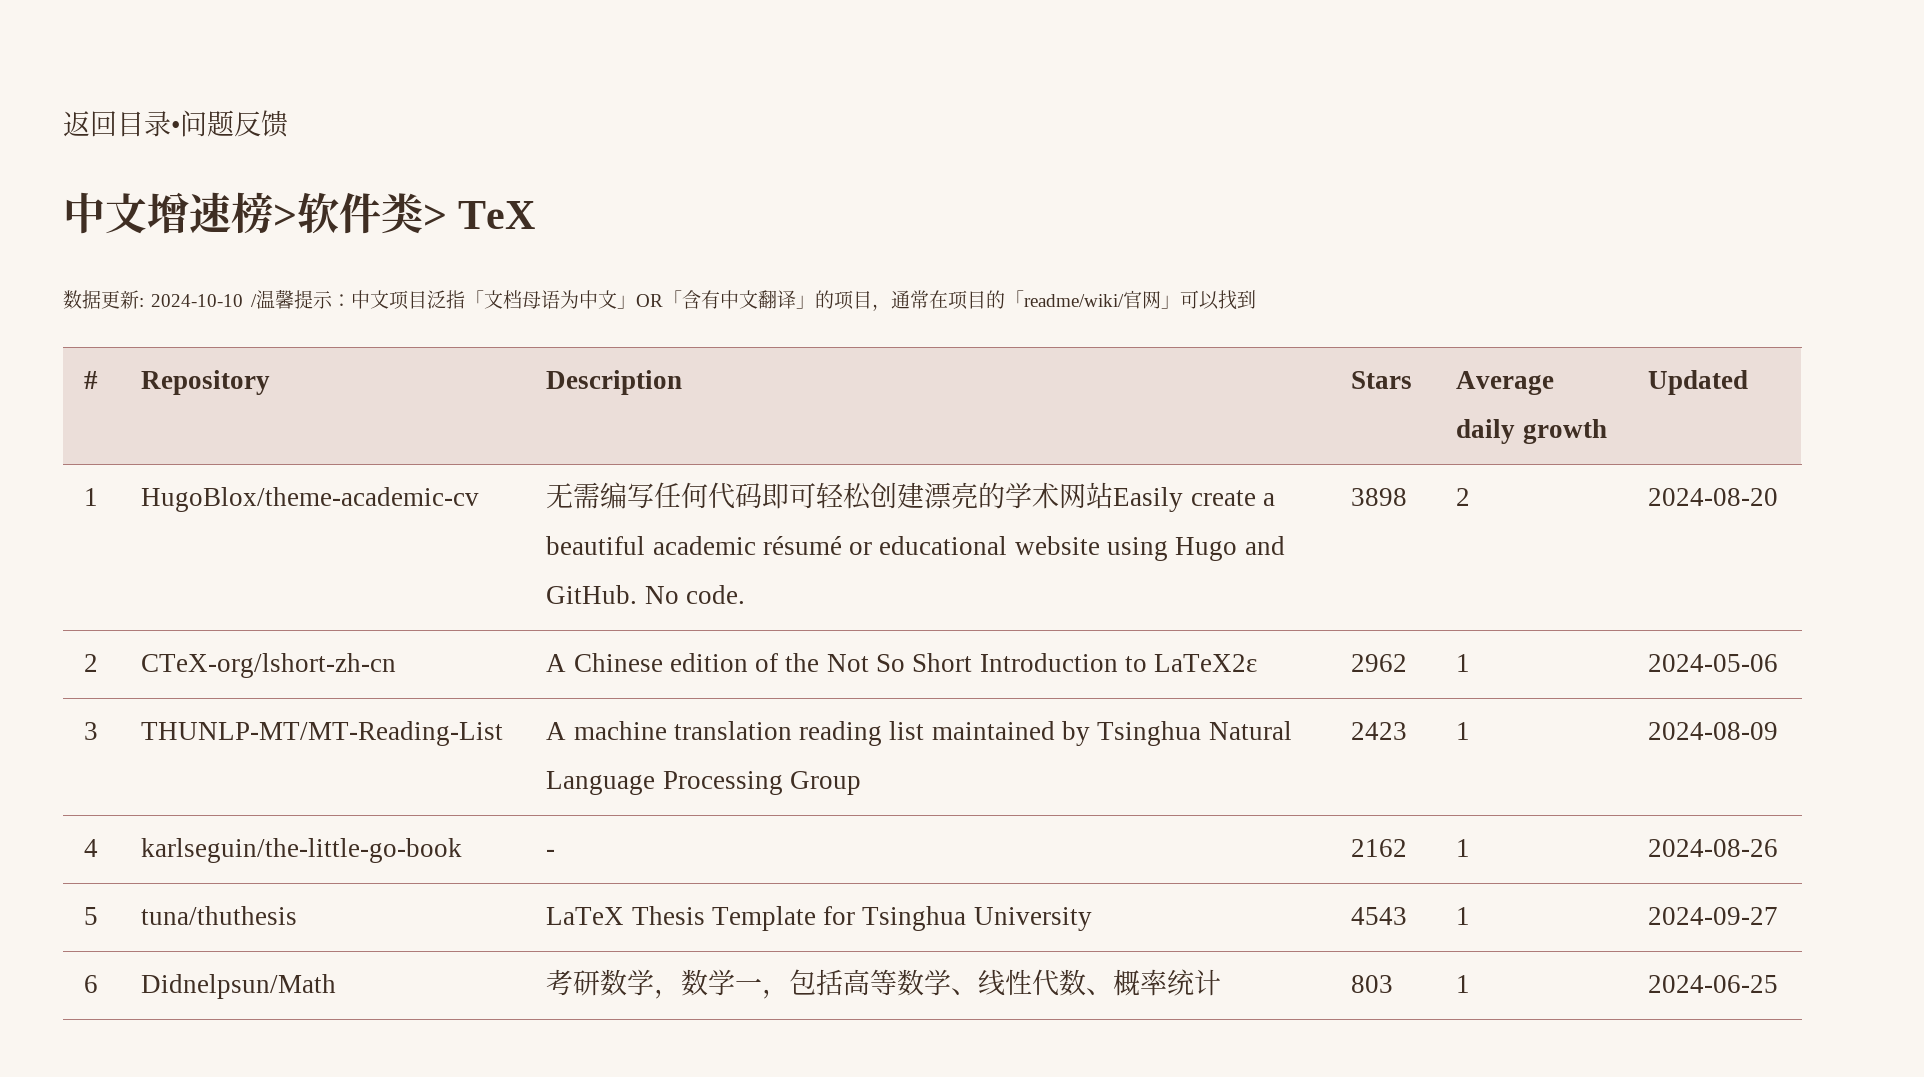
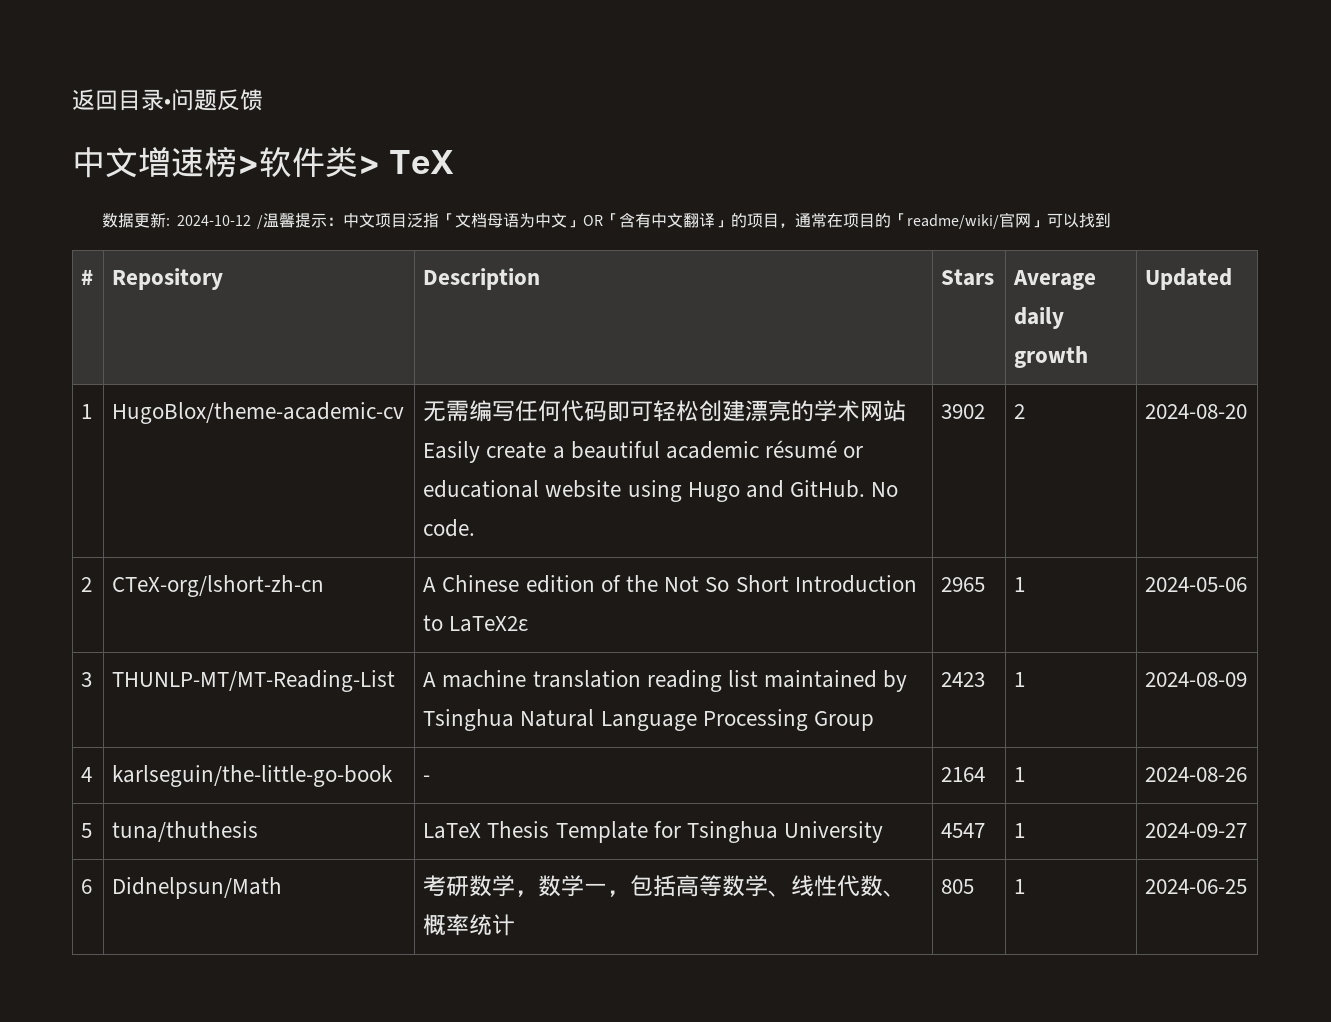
- 数据更新: 2024-10-10 /温馨提示：中文项目泛指「文档母语为中文」OR「含有中文翻译」的项目，通常在项目的「readme/wiki/官网」可以找到
+ 数据更新: 2024-10-12 /温馨提示：中文项目泛指「文档母语为中文」OR「含有中文翻译」的项目，通常在项目的「readme/wiki/官网」可以找到
- 1 | HugoBlox/theme-academic-cv | 无需编写任何代码即可轻松创建漂亮的学术网站Easily create a beautiful academic résumé or educational website using Hugo and GitHub. No code. | 3898 | 2 | 2024-08-20
+ 1 | HugoBlox/theme-academic-cv | 无需编写任何代码即可轻松创建漂亮的学术网站Easily create a beautiful academic résumé or educational website using Hugo and GitHub. No code. | 3902 | 2 | 2024-08-20
- 2 | CTeX-org/lshort-zh-cn | A Chinese edition of the Not So Short Introduction to LaTeX2ε | 2962 | 1 | 2024-05-06
+ 2 | CTeX-org/lshort-zh-cn | A Chinese edition of the Not So Short Introduction to LaTeX2ε | 2965 | 1 | 2024-05-06
- 4 | karlseguin/the-little-go-book | - | 2162 | 1 | 2024-08-26
+ 4 | karlseguin/the-little-go-book | - | 2164 | 1 | 2024-08-26
- 5 | tuna/thuthesis | LaTeX Thesis Template for Tsinghua University | 4543 | 1 | 2024-09-27
+ 5 | tuna/thuthesis | LaTeX Thesis Template for Tsinghua University | 4547 | 1 | 2024-09-27
- 6 | Didnelpsun/Math | 考研数学，数学一，包括高等数学、线性代数、概率统计 | 803 | 1 | 2024-06-25
+ 6 | Didnelpsun/Math | 考研数学，数学一，包括高等数学、线性代数、概率统计 | 805 | 1 | 2024-06-25

